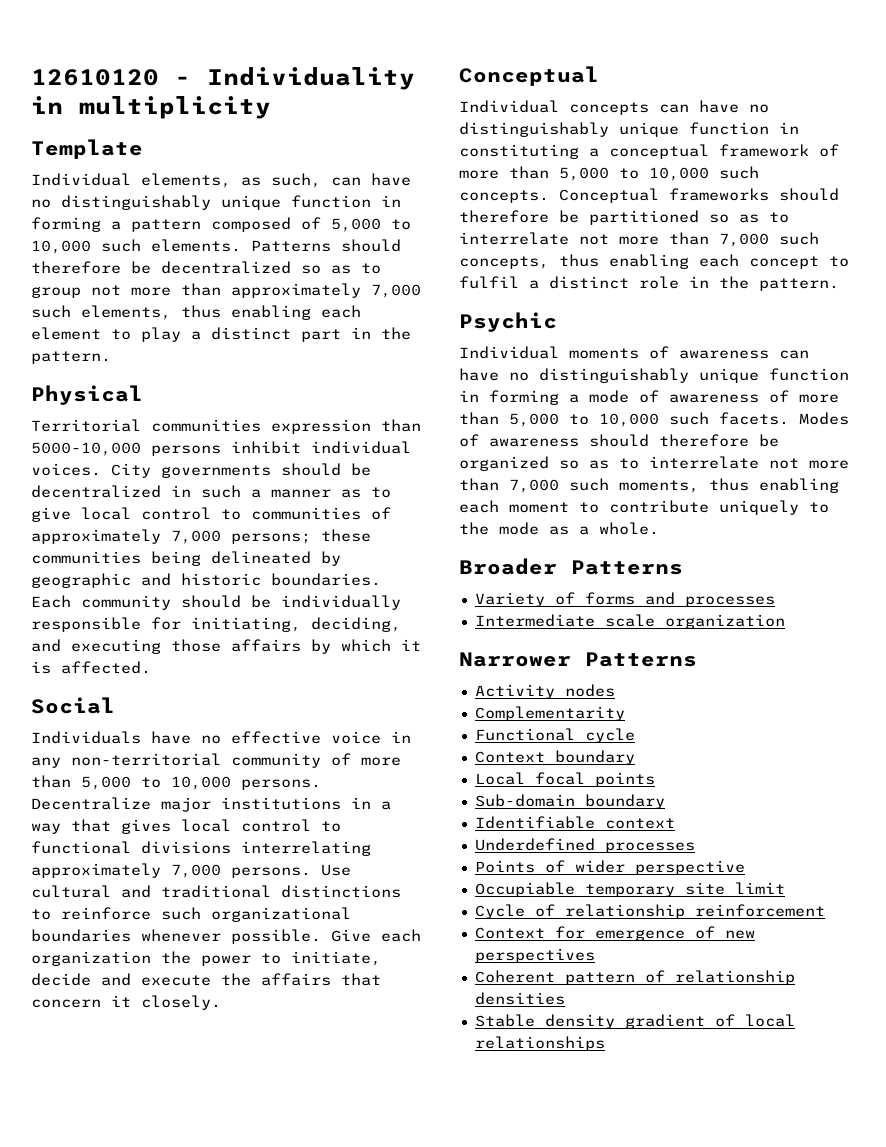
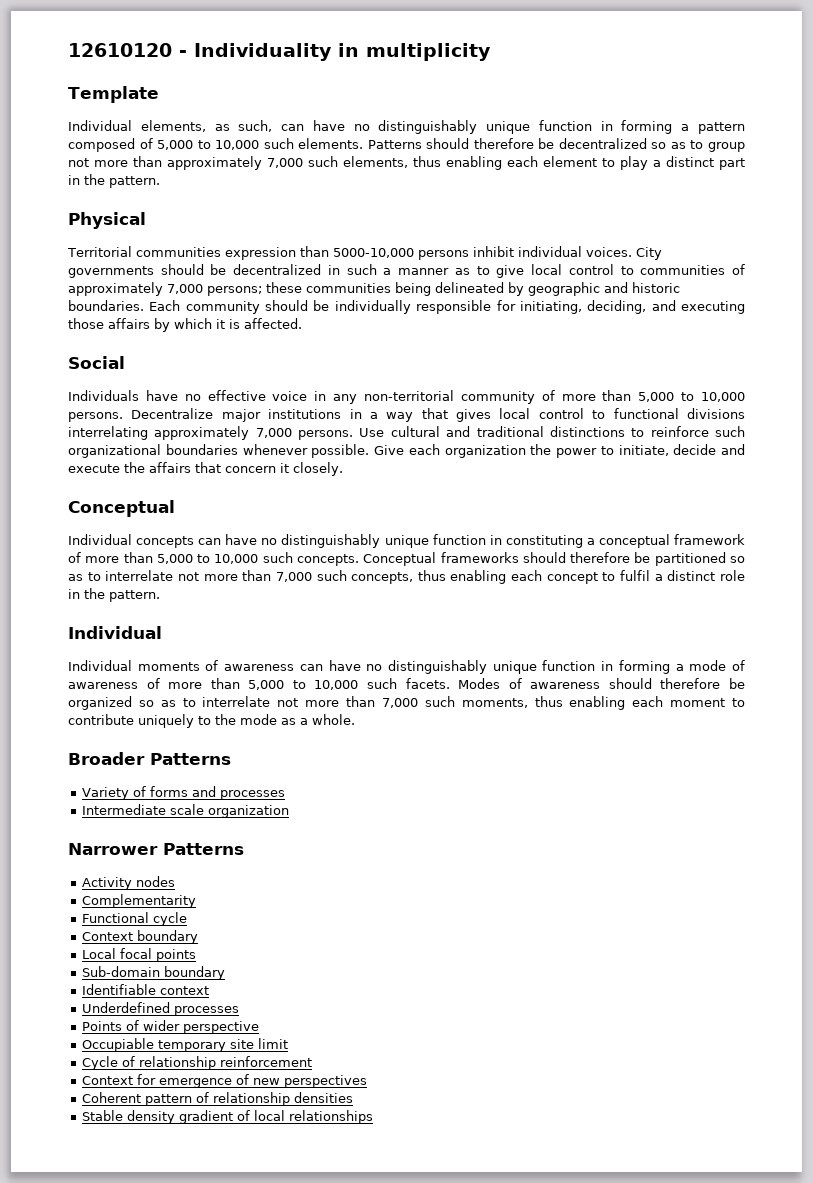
  Conceptual frameworks should therefore be partitioned so as to interrelate not more than 7,000 such concepts, thus enabling each concept to fulfil a distinct role in the pattern.
- Psychic
+ Individual

